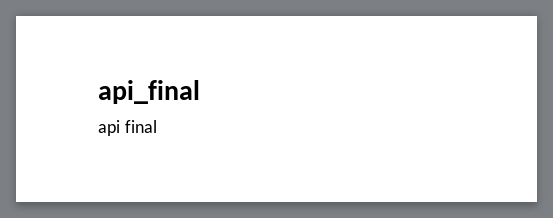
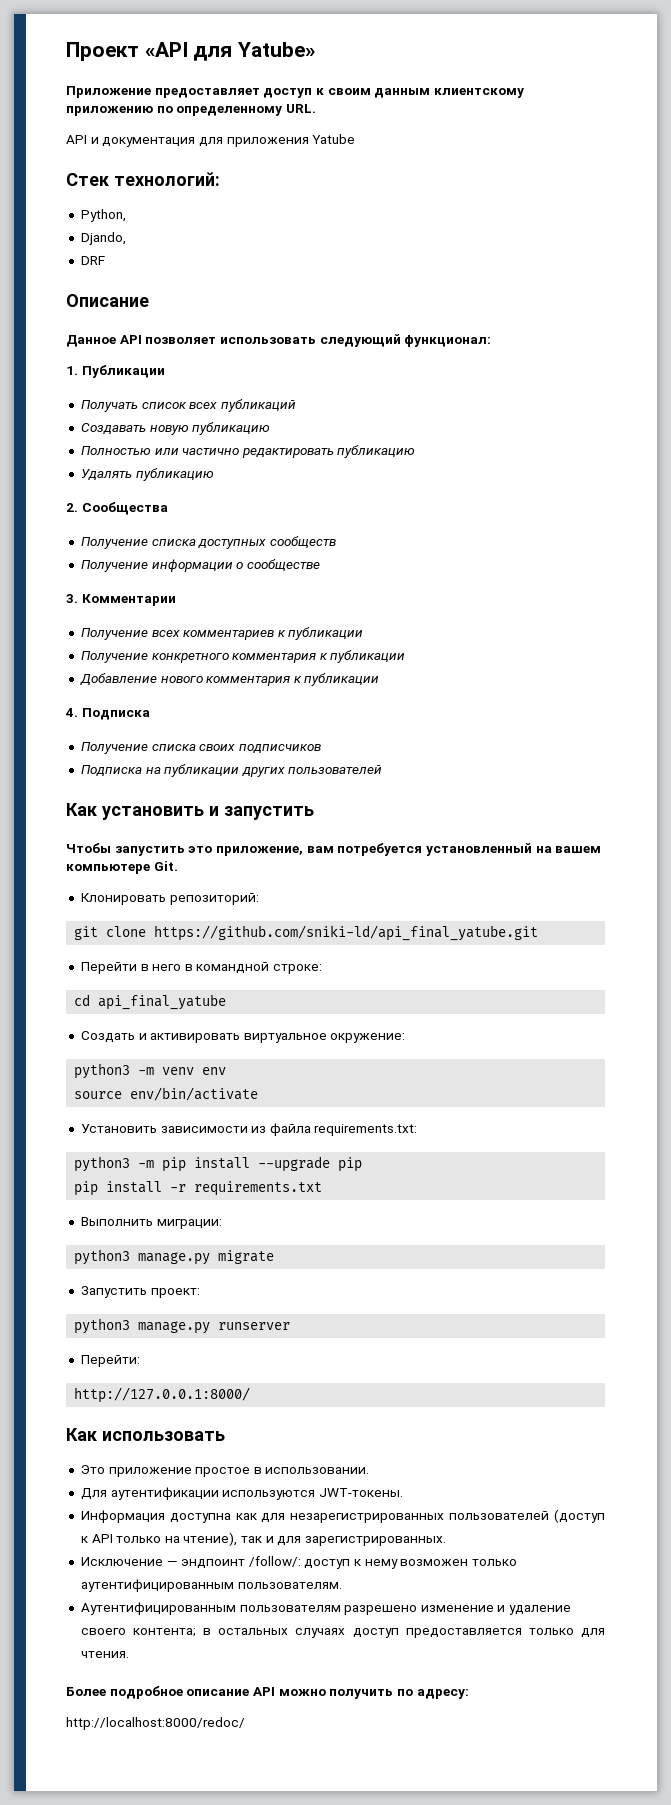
- api_final
- api final
+ Проект «API для Yatube»
+ Приложение предоставляет доступ к своим данным клиентскому приложению по определенному URL.
+ API и документация для приложения Yatube
+ Стек технологий:
+ Python,
+ Djando,
+ DRF
+ Описание
+ Данное API позволяет использовать следующий функционал:
+ 1. Публикации
+ Получать список всех публикаций
+ Создавать новую публикацию
+ Полностью или частично редактировать публикацию
+ Удалять публикацию
+ 2. Сообщества
+ Получение списка доступных сообществ
+ Получение информации о сообществе
+ 3. Комментарии
+ Получение всех комментариев к публикации
+ Получение конкретного комментария к публикации
+ Добавление нового комментария к публикации
+ 4. Подписка
+ Получение списка своих подписчиков
+ Подписка на публикации других пользователей
+ Как установить и запустить
+ Чтобы запустить это приложение, вам потребуeтся установленный на вашем компьютере Git.
+ Клонировать репозиторий:
+ git clone https://github.com/sniki-ld/api_final_yatube.git
+ Перейти в него в командной строке:
+ cd api_final_yatube
+ Cоздать и активировать виртуальное окружение:
+ python3 -m venv env
+ source env/bin/activate
+ Установить зависимости из файла requirements.txt:
+ python3 -m pip install --upgrade pip
+ pip install -r requirements.txt
+ Выполнить миграции:
+ python3 manage.py migrate
+ Запустить проект:
+ python3 manage.py runserver
+ Перейти:
+ http://127.0.0.1:8000/
+ Как использовать
+ Это приложение простое в использовании.
+ Для аутентификации используются JWT-токены.
+ Информация доступна как для незарегистрированных пользователей (доступ к API только на чтение), так и для зарегистрированных.
+ Исключение — эндпоинт /follow/: доступ к нему возможен только аутентифицированным пользователям.
+ Аутентифицированным пользователям разрешено изменение и удаление своего контента; в остальных случаях доступ предоставляется только для чтения.
+ Более подробное описание API можно получить по адресу:
+ http://localhost:8000/redoc/

